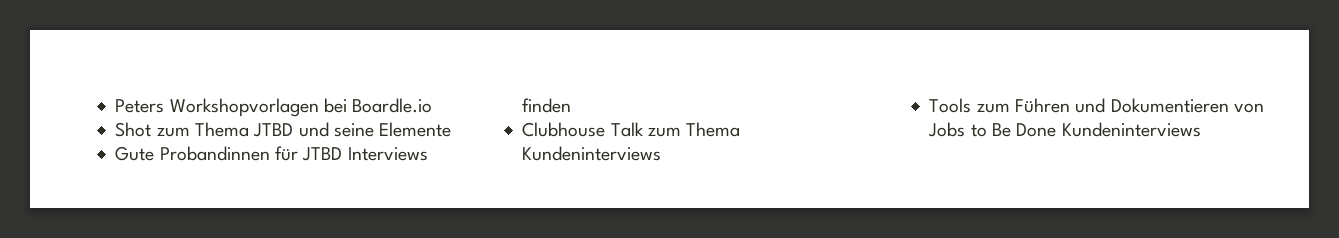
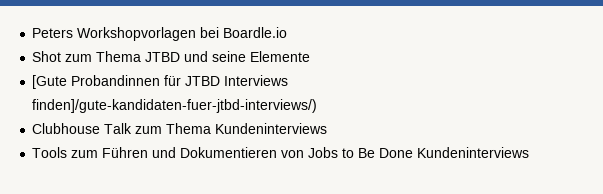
- Gute Probandinnen für JTBD Interviews finden
+ [Gute Probandinnen für JTBD Interviews finden]/gute-kandidaten-fuer-jtbd-interviews/)

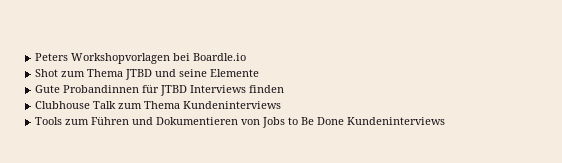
- [Gute Probandinnen für JTBD Interviews finden]/gute-kandidaten-fuer-jtbd-interviews/)
+ Gute Probandinnen für JTBD Interviews finden

